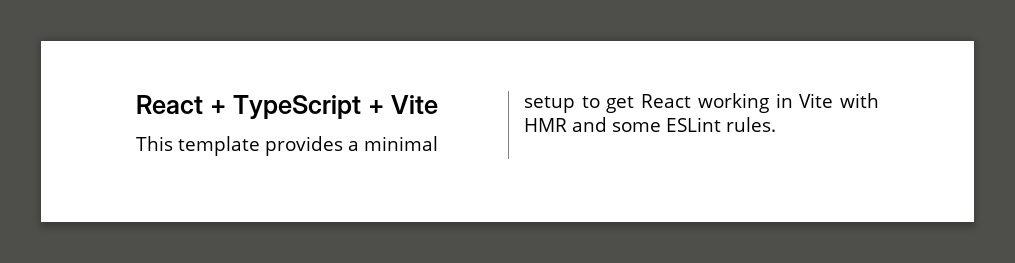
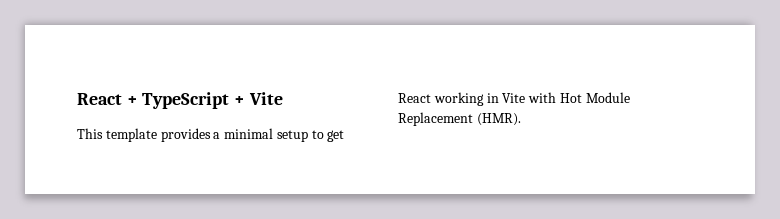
- This template provides a minimal setup to get React working in Vite with HMR and some ESLint rules.
+ This template provides a minimal setup to get React working in Vite with Hot Module Replacement (HMR).

